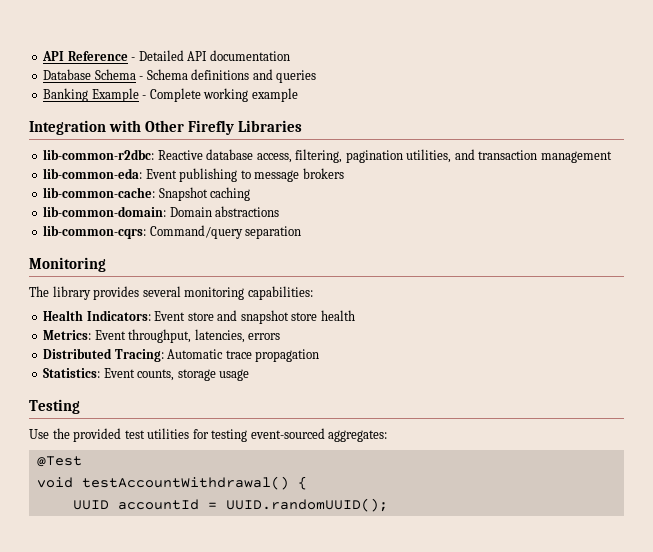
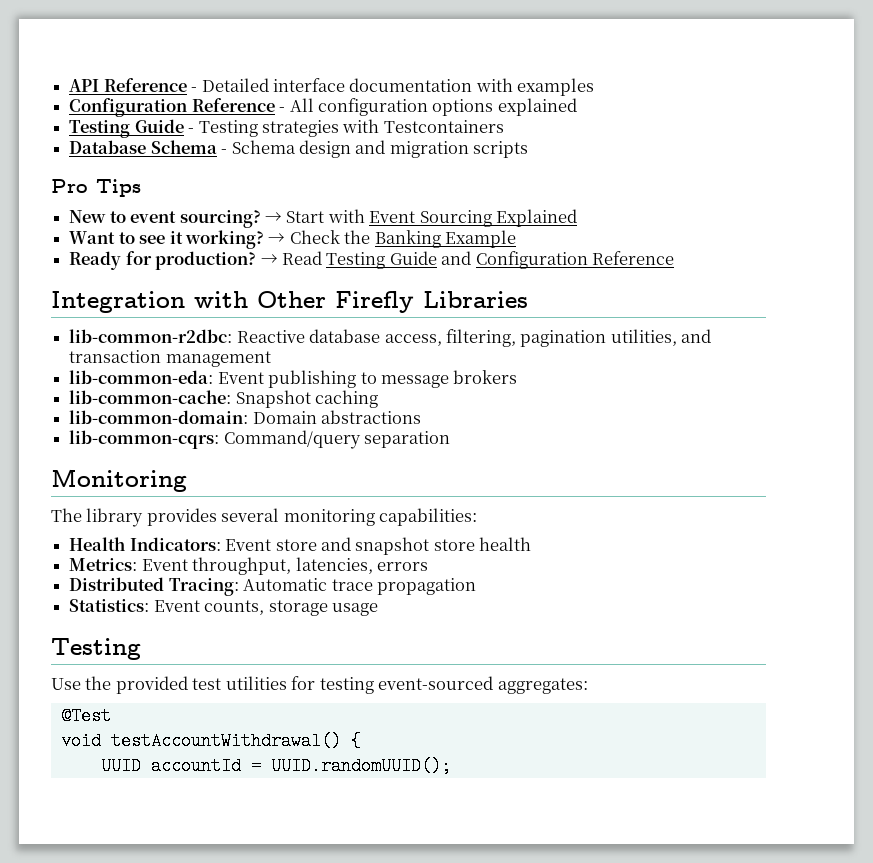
- API Reference - Detailed API documentation
- Database Schema - Schema definitions and queries
- Banking Example - Complete working example
+ API Reference - Detailed interface documentation with examples
+ Configuration Reference - All configuration options explained
+ Testing Guide - Testing strategies with Testcontainers
+ Database Schema - Schema design and migration scripts
+ Pro Tips
+ New to event sourcing? → Start with Event Sourcing Explained
+ Want to see it working? → Check the Banking Example
+ Ready for production? → Read Testing Guide and Configuration Reference

